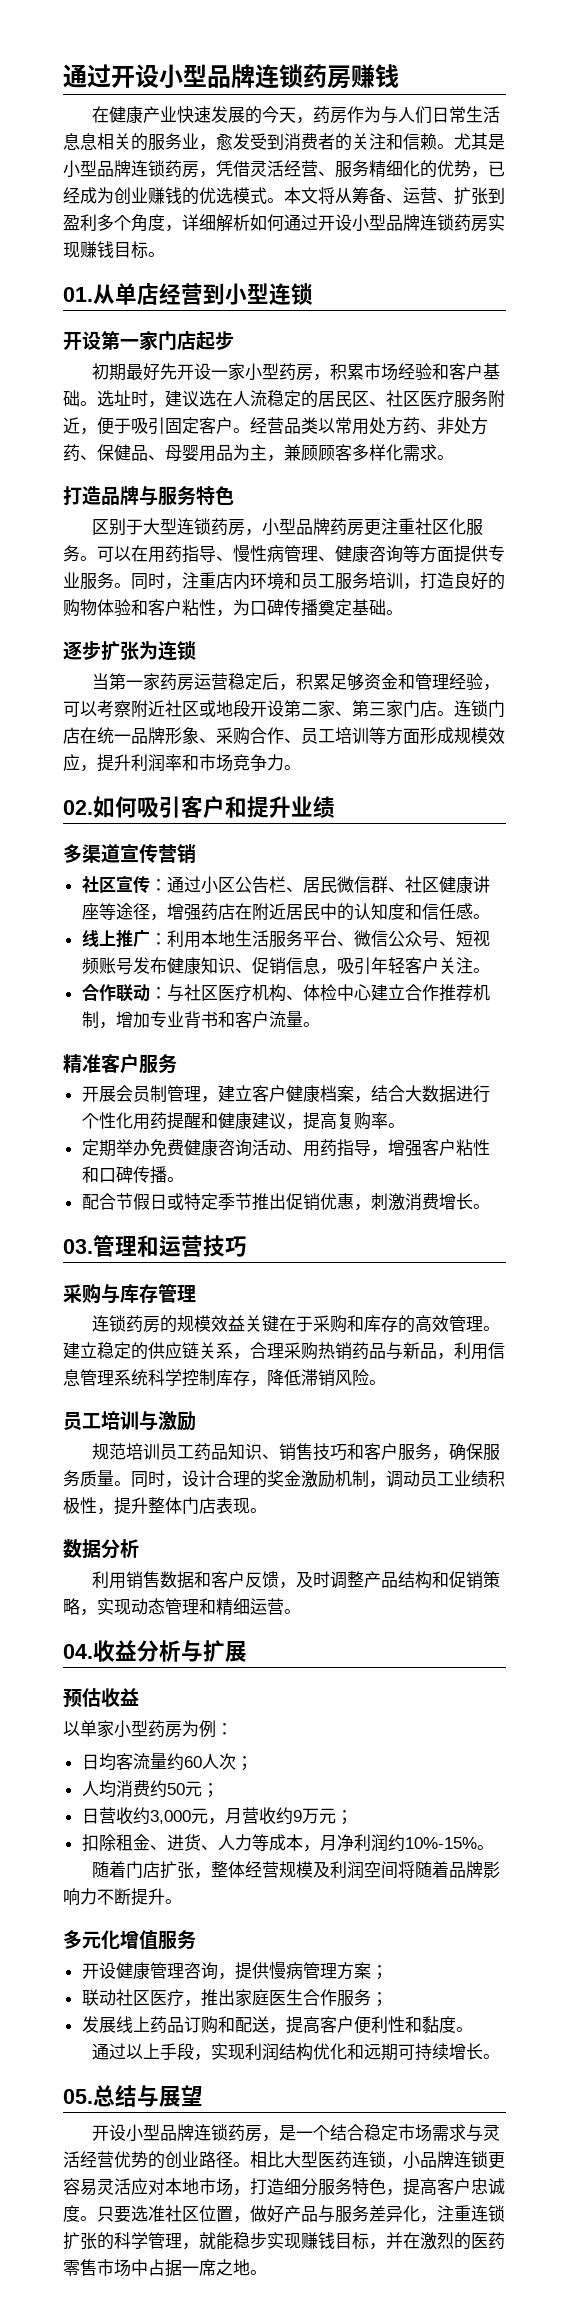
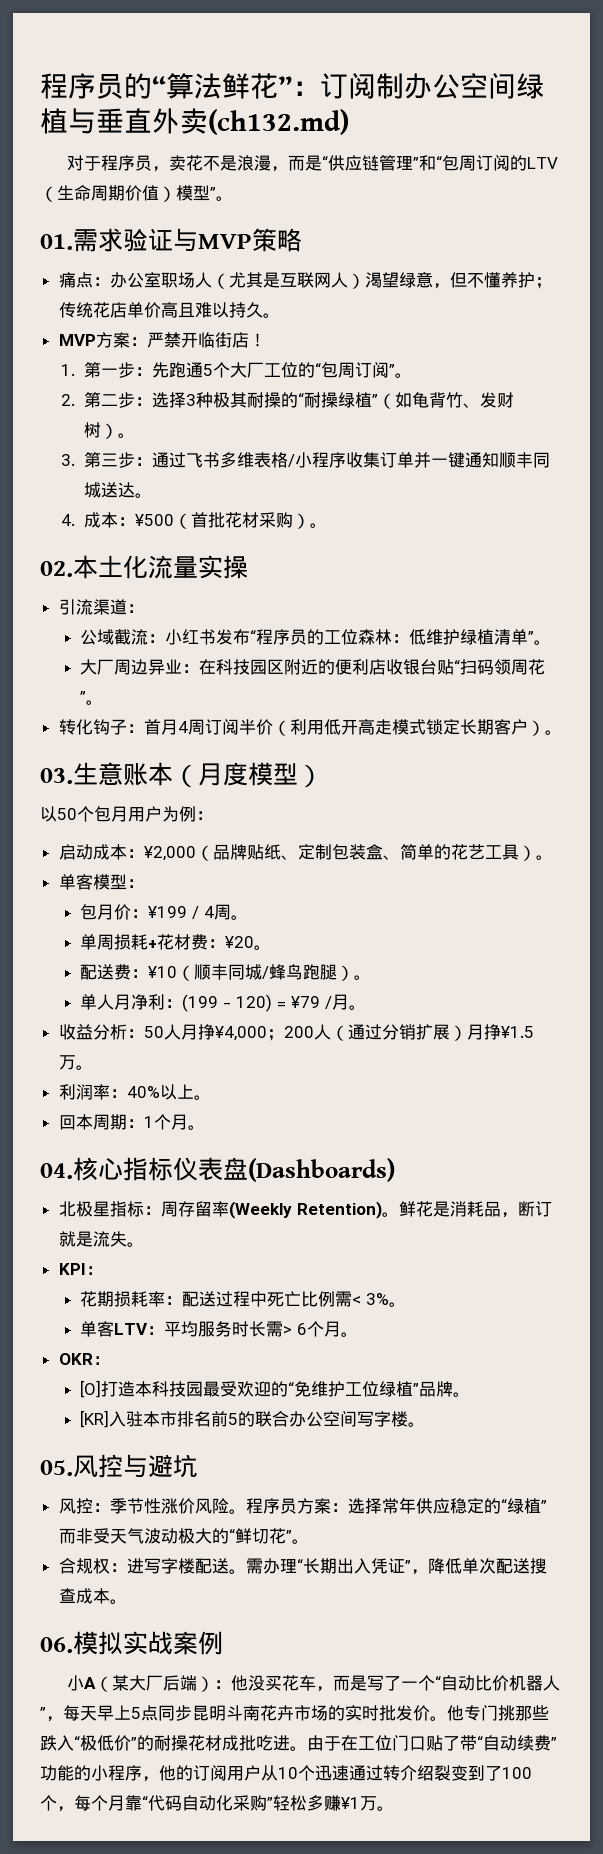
- 通过开设小型品牌连锁药房赚钱
- 在健康产业快速发展的今天，药房作为与人们日常生活息息相关的服务业，愈发受到消费者的关注和信赖。尤其是小型品牌连锁药房，凭借灵活经营、服务精细化的优势，已经成为创业赚钱的优选模式。本文将从筹备、运营、扩张到盈利多个角度，详细解析如何通过开设小型品牌连锁药房实现赚钱目标。
- 01.从单店经营到小型连锁
- 开设第一家门店起步
- 初期最好先开设一家小型药房，积累市场经验和客户基础。选址时，建议选在人流稳定的居民区、社区医疗服务附近，便于吸引固定客户。经营品类以常用处方药、非处方药、保健品、母婴用品为主，兼顾顾客多样化需求。
- 打造品牌与服务特色
- 区别于大型连锁药房，小型品牌药房更注重社区化服务。可以在用药指导、慢性病管理、健康咨询等方面提供专业服务。同时，注重店内环境和员工服务培训，打造良好的购物体验和客户粘性，为口碑传播奠定基础。
- 逐步扩张为连锁
- 当第一家药房运营稳定后，积累足够资金和管理经验，可以考察附近社区或地段开设第二家、第三家门店。连锁门店在统一品牌形象、采购合作、员工培训等方面形成规模效应，提升利润率和市场竞争力。
- 02.如何吸引客户和提升业绩
- 多渠道宣传营销
- 社区宣传：通过小区公告栏、居民微信群、社区健康讲座等途径，增强药店在附近居民中的认知度和信任感。
- 线上推广：利用本地生活服务平台、微信公众号、短视频账号发布健康知识、促销信息，吸引年轻客户关注。
- 合作联动：与社区医疗机构、体检中心建立合作推荐机制，增加专业背书和客户流量。
- 精准客户服务
- 开展会员制管理，建立客户健康档案，结合大数据进行个性化用药提醒和健康建议，提高复购率。
- 定期举办免费健康咨询活动、用药指导，增强客户粘性和口碑传播。
- 配合节假日或特定季节推出促销优惠，刺激消费增长。
- 03.管理和运营技巧
- 采购与库存管理
- 连锁药房的规模效益关键在于采购和库存的高效管理。建立稳定的供应链关系，合理采购热销药品与新品，利用信息管理系统科学控制库存，降低滞销风险。
- 员工培训与激励
- 规范培训员工药品知识、销售技巧和客户服务，确保服务质量。同时，设计合理的奖金激励机制，调动员工业绩积极性，提升整体门店表现。
- 数据分析
- 利用销售数据和客户反馈，及时调整产品结构和促销策略，实现动态管理和精细运营。
- 04.收益分析与扩展
- 预估收益
- 以单家小型药房为例：
- 日均客流量约60人次；
- 人均消费约50元；
- 日营收约3,000元，月营收约9万元；
- 扣除租金、进货、人力等成本，月净利润约10%-15%。
- 随着门店扩张，整体经营规模及利润空间将随着品牌影响力不断提升。
- 多元化增值服务
- 开设健康管理咨询，提供慢病管理方案；
- 联动社区医疗，推出家庭医生合作服务；
- 发展线上药品订购和配送，提高客户便利性和黏度。
- 通过以上手段，实现利润结构优化和远期可持续增长。
- 05.总结与展望
- 开设小型品牌连锁药房，是一个结合稳定市场需求与灵活经营优势的创业路径。相比大型医药连锁，小品牌连锁更容易灵活应对本地市场，打造细分服务特色，提高客户忠诚度。只要选准社区位置，做好产品与服务差异化，注重连锁扩张的科学管理，就能稳步实现赚钱目标，并在激烈的医药零售市场中占据一席之地。
+ 程序员的“算法鲜花”：订阅制办公空间绿植与垂直外卖(ch132.md)
+ 对于程序员，卖花不是浪漫，而是“供应链管理”和“包周订阅的LTV（生命周期价值）模型”。
+ 01.需求验证与MVP策略
+ 痛点：办公室职场人（尤其是互联网人）渴望绿意，但不懂养护；传统花店单价高且难以持久。
+ MVP方案：严禁开临街店！
+ 1.第一步：先跑通5个大厂工位的“包周订阅”。
+ 2.第二步：选择3种极其耐操的“耐操绿植”（如龟背竹、发财树）。
+ 3.第三步：通过飞书多维表格/小程序收集订单并一键通知顺丰同城送达。
+ 4.成本：¥500（首批花材采购）。
+ 02.本土化流量实操
+ 引流渠道：
+ 公域截流：小红书发布“程序员的工位森林：低维护绿植清单”。
+ 大厂周边异业：在科技园区附近的便利店收银台贴“扫码领周花”。
+ 转化钩子：首月4周订阅半价（利用低开高走模式锁定长期客户）。
+ 03.生意账本（月度模型）
+ 以50个包月用户为例：
+ 启动成本：¥2,000（品牌贴纸、定制包装盒、简单的花艺工具）。
+ 单客模型：
+ 包月价：¥199 / 4周。
+ 单周损耗+花材费：¥20。
+ 配送费：¥10（顺丰同城/蜂鸟跑腿）。
+ 单人月净利：(199 - 120) = ¥79 /月。
+ 收益分析：50人月挣¥4,000；200人（通过分销扩展）月挣¥1.5万。
+ 利润率：40%以上。
+ 回本周期：1个月。
+ 04.核心指标仪表盘(Dashboards)
+ 北极星指标：周存留率(Weekly Retention)。鲜花是消耗品，断订就是流失。
+ KPI：
+ 花期损耗率：配送过程中死亡比例需< 3%。
+ 单客LTV：平均服务时长需> 6个月。
+ OKR：
+ [O]打造本科技园最受欢迎的“免维护工位绿植”品牌。
+ [KR]入驻本市排名前5的联合办公空间写字楼。
+ 05.风控与避坑
+ 风控：季节性涨价风险。程序员方案：选择常年供应稳定的“绿植”而非受天气波动极大的“鲜切花”。
+ 合规权：进写字楼配送。需办理“长期出入凭证”，降低单次配送搜查成本。
+ 06.模拟实战案例
+ 小A（某大厂后端）：他没买花车，而是写了一个“自动比价机器人”，每天早上5点同步昆明斗南花卉市场的实时批发价。他专门挑那些跌入“极低价”的耐操花材成批吃进。由于在工位门口贴了带“自动续费”功能的小程序，他的订阅用户从10个迅速通过转介绍裂变到了100个，每个月靠“代码自动化采购”轻松多赚¥1万。

